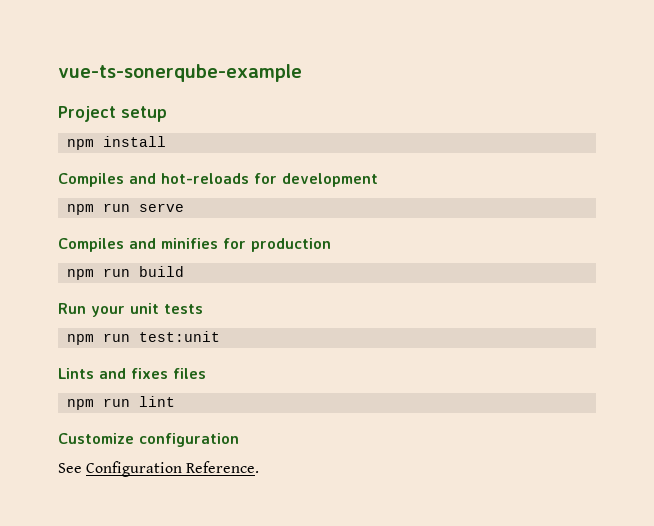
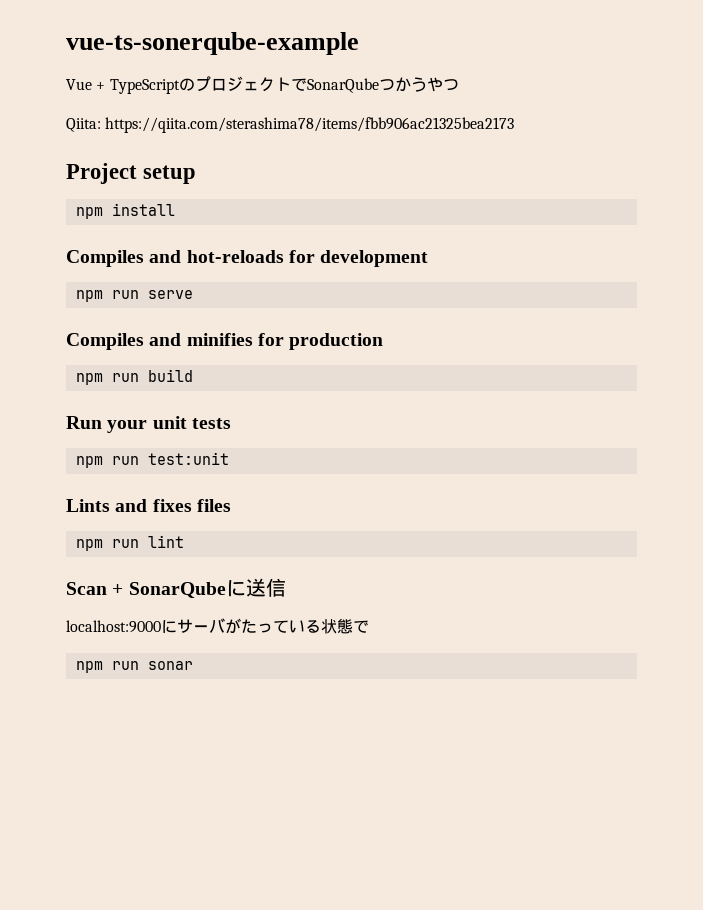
+ Vue + TypeScriptのプロジェクトでSonarQubeつかうやつ
+ Qiita: https://qiita.com/sterashima78/items/fbb906ac21325bea2173
- Customize configuration
- See Configuration Reference.
+ Scan + SonarQubeに送信
+ localhost:9000にサーバがたっている状態で
+ npm run sonar

